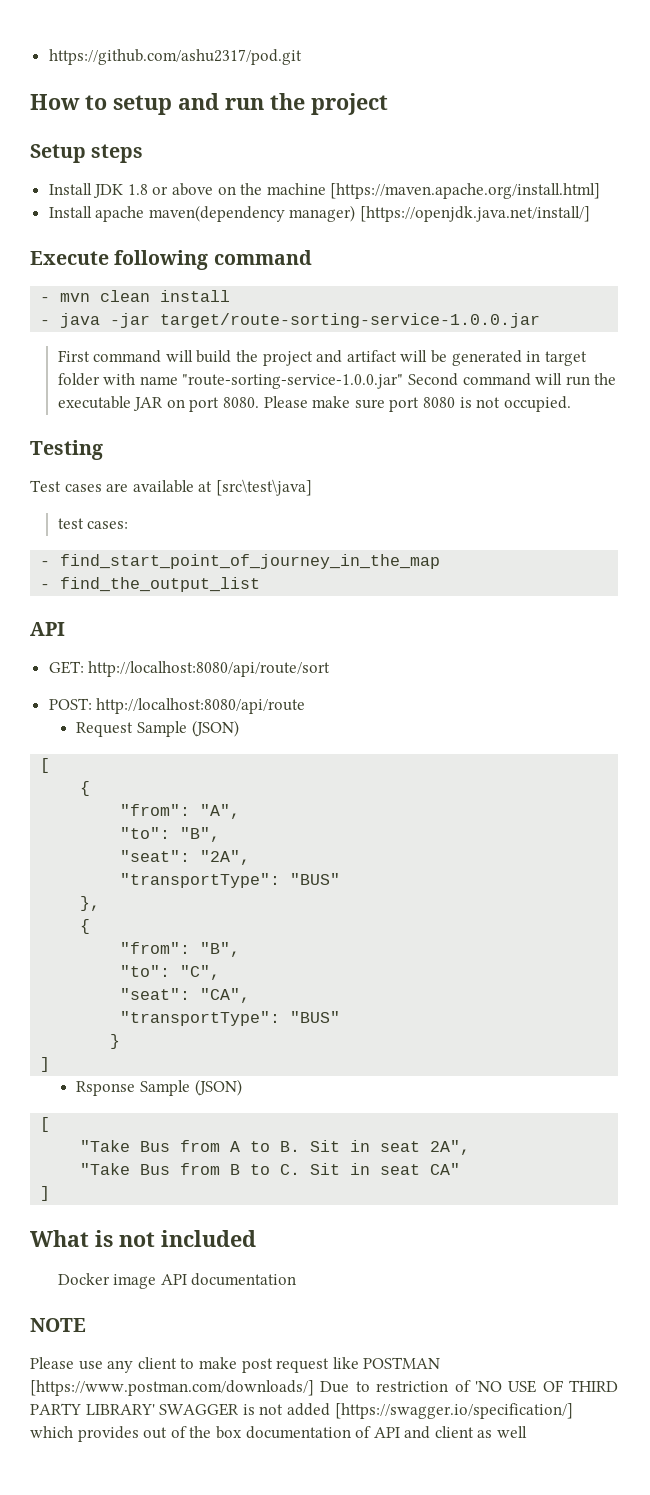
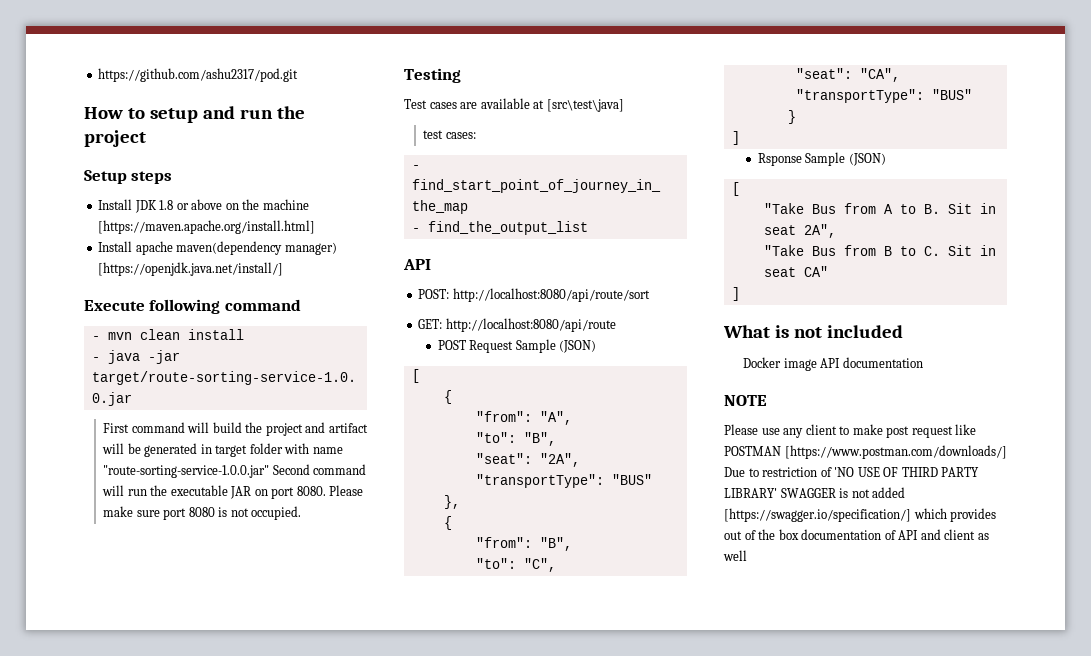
- GET: http://localhost:8080/api/route/sort
+ POST: http://localhost:8080/api/route/sort
- POST: http://localhost:8080/api/route
+ GET: http://localhost:8080/api/route
- Request Sample (JSON)
+ POST Request Sample (JSON)

